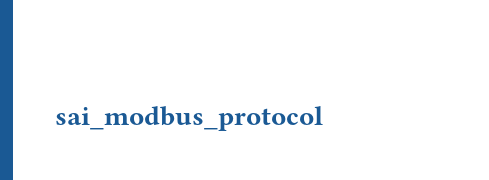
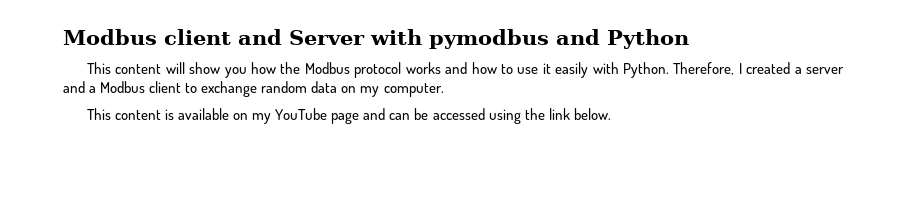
- sai_modbus_protocol
+ Modbus client and Server with pymodbus and Python
+ This content will show you how the Modbus protocol works and how to use it easily with Python. Therefore, I created a server and a Modbus client to exchange random data on my computer.
+ This content is available on my YouTube page and can be accessed using the link below.

